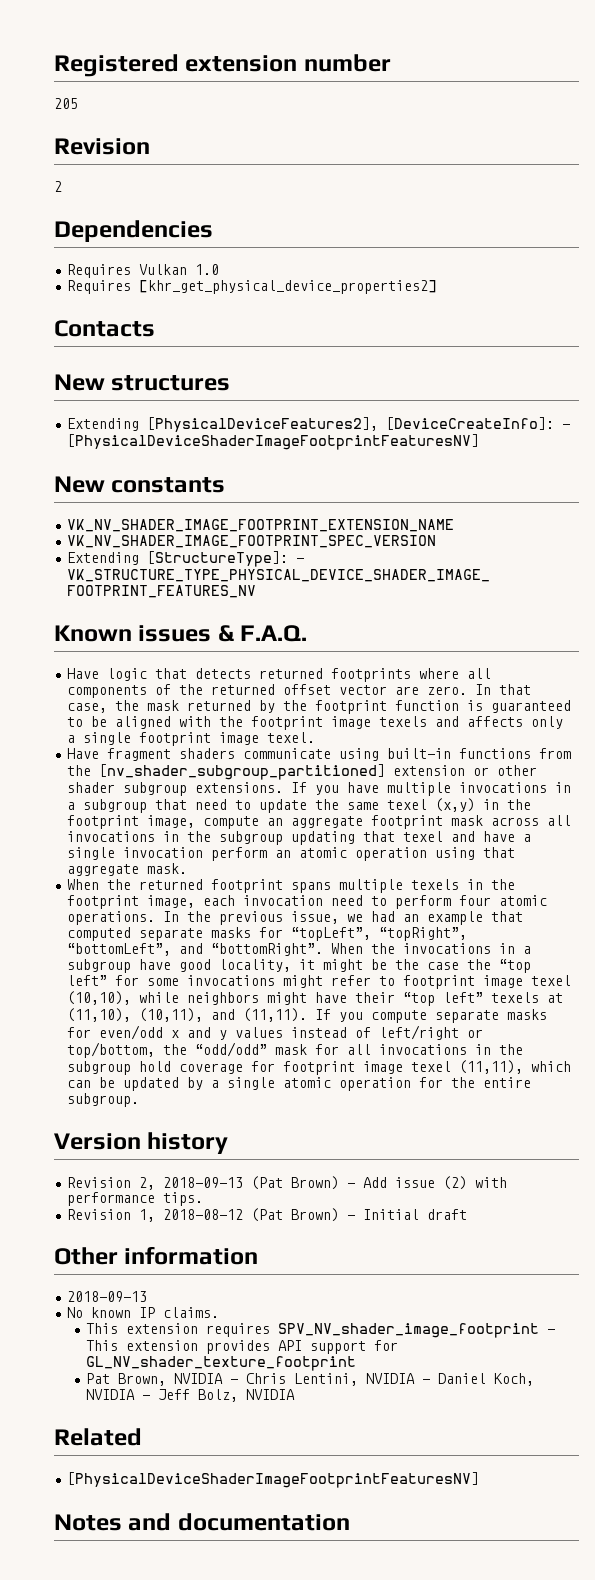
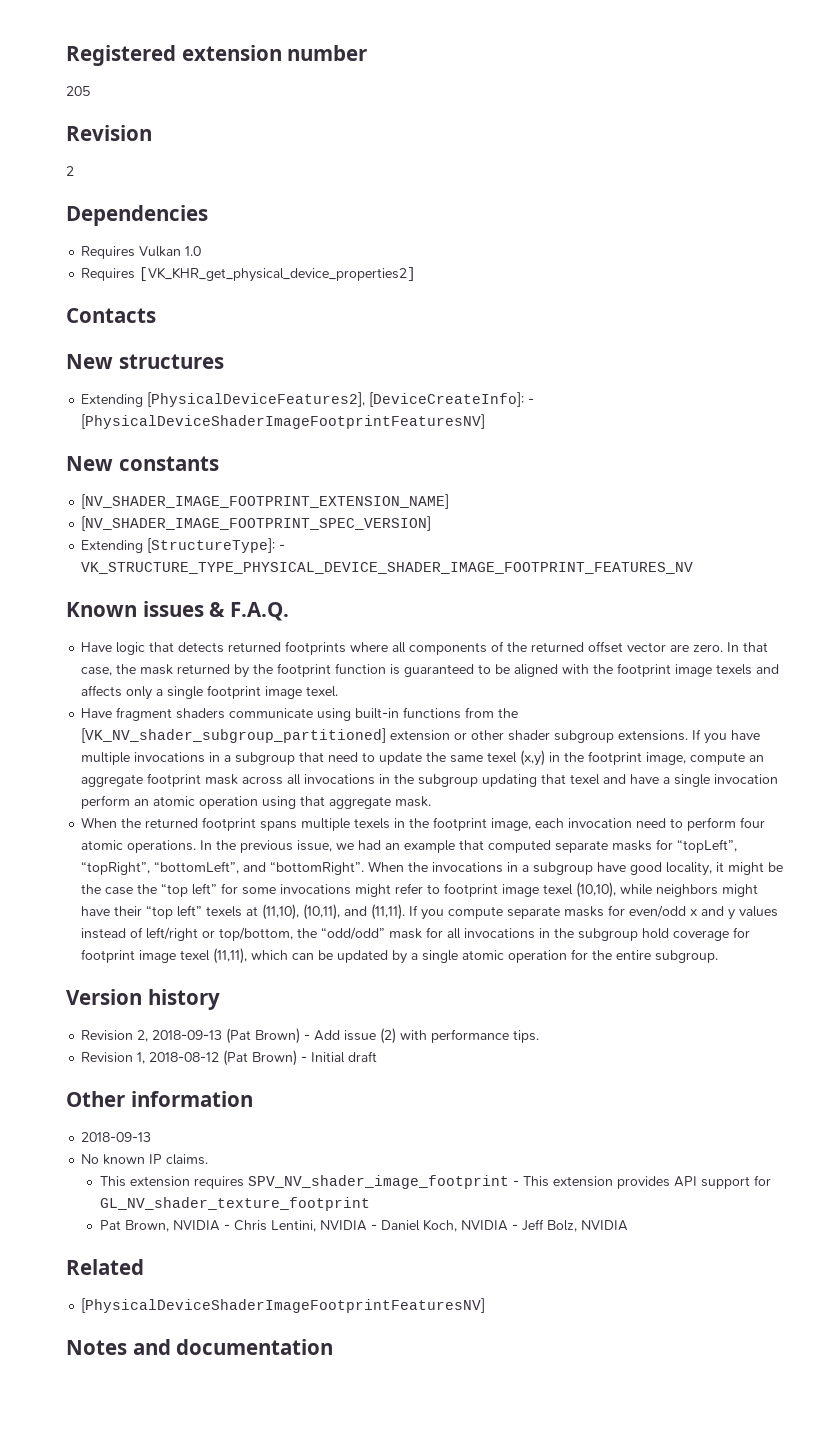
- Requires [khr_get_physical_device_properties2]
+ Requires [VK_KHR_get_physical_device_properties2]
- VK_NV_SHADER_IMAGE_FOOTPRINT_EXTENSION_NAME
- VK_NV_SHADER_IMAGE_FOOTPRINT_SPEC_VERSION
+ [NV_SHADER_IMAGE_FOOTPRINT_EXTENSION_NAME]
+ [NV_SHADER_IMAGE_FOOTPRINT_SPEC_VERSION]
- Have fragment shaders communicate using built-in functions from the [nv_shader_subgroup_partitioned] extension or other shader subgroup extensions.
+ Have fragment shaders communicate using built-in functions from the [VK_NV_shader_subgroup_partitioned] extension or other shader subgroup extensions.

